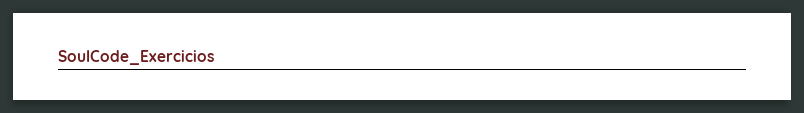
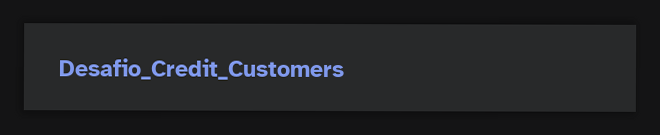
- SoulCode_Exercicios
+ Desafio_Credit_Customers

